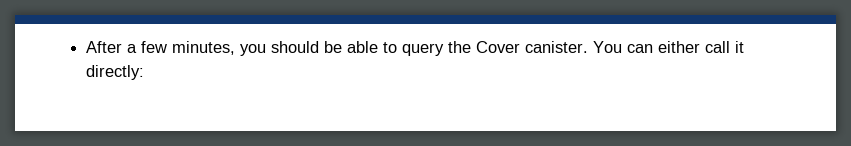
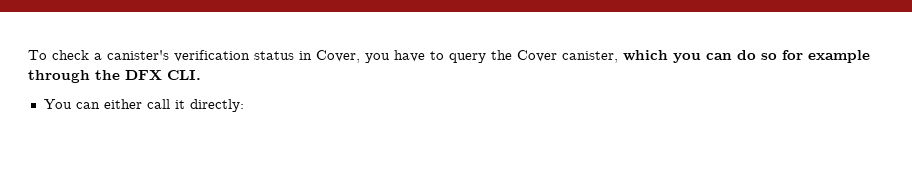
- After a few minutes, you should be able to query the Cover canister. You can either call it directly:
+ To check a canister's verification status in Cover, you have to query the Cover canister, which you can do so for example through the DFX CLI.
+ You can either call it directly:

